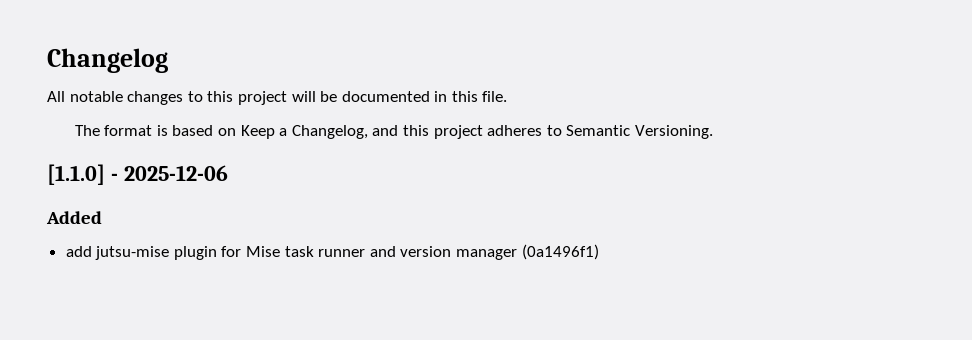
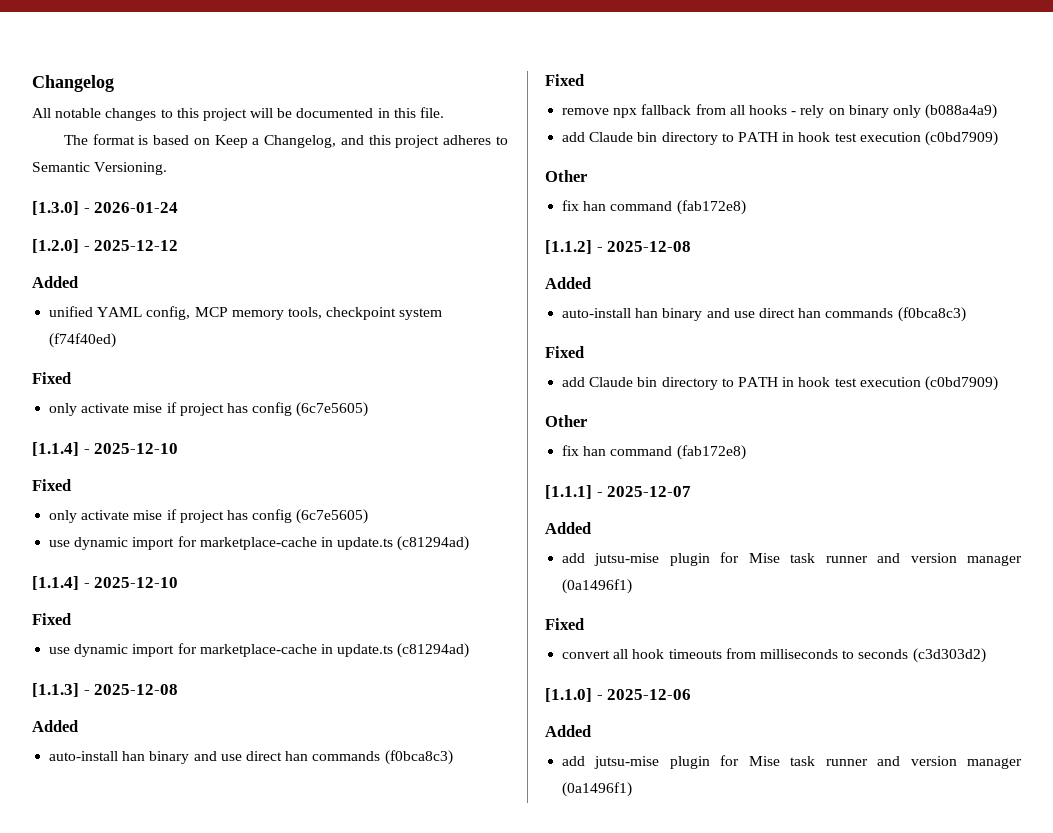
+ [1.3.0] - 2026-01-24
+ [1.2.0] - 2025-12-12
+ Added
+ unified YAML config, MCP memory tools, checkpoint system (f74f40ed)
+ Fixed
+ only activate mise if project has config (6c7e5605)
+ [1.1.4] - 2025-12-10
+ Fixed
+ only activate mise if project has config (6c7e5605)
+ use dynamic import for marketplace-cache in update.ts (c81294ad)
+ [1.1.4] - 2025-12-10
+ Fixed
+ use dynamic import for marketplace-cache in update.ts (c81294ad)
+ [1.1.3] - 2025-12-08
+ Added
+ auto-install han binary and use direct han commands (f0bca8c3)
+ Fixed
+ remove npx fallback from all hooks - rely on binary only (b088a4a9)
+ add Claude bin directory to PATH in hook test execution (c0bd7909)
+ Other
+ fix han command (fab172e8)
+ [1.1.2] - 2025-12-08
+ Added
+ auto-install han binary and use direct han commands (f0bca8c3)
+ Fixed
+ add Claude bin directory to PATH in hook test execution (c0bd7909)
+ Other
+ fix han command (fab172e8)
+ [1.1.1] - 2025-12-07
+ Added
+ add jutsu-mise plugin for Mise task runner and version manager (0a1496f1)
+ Fixed
+ convert all hook timeouts from milliseconds to seconds (c3d303d2)

